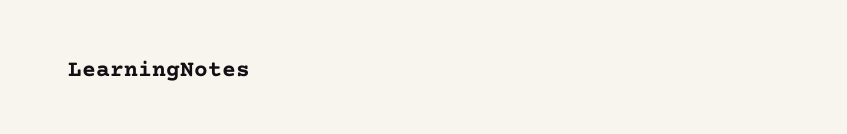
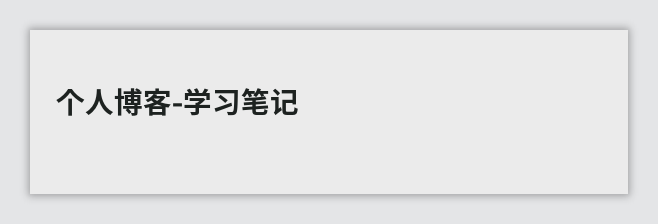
- LearningNotes
+ 个人博客-学习笔记

